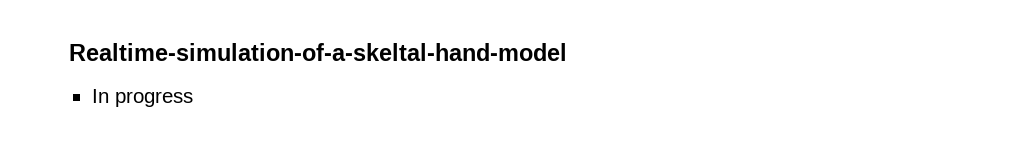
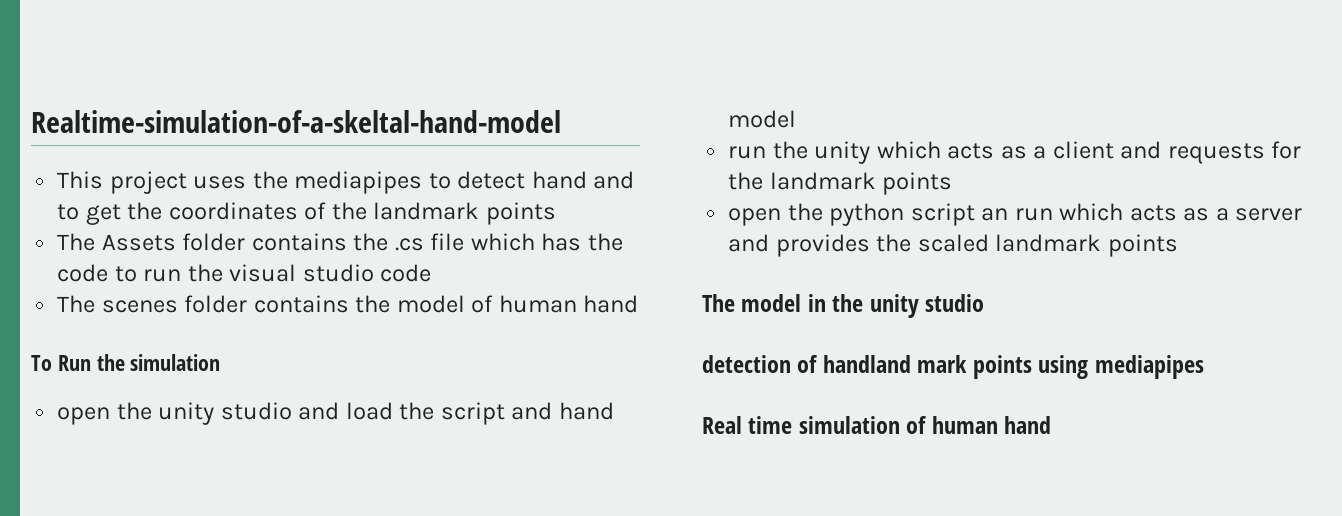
- In progress
+ This project uses the mediapipes to detect hand and to get the coordinates of the landmark points
+ The Assets folder contains the .cs file which has the code to run the visual studio code
+ The scenes folder contains the model of human hand
+ To Run the simulation
+ open the unity studio and load the script and hand model
+ run the unity which acts as a client and requests for the landmark points
+ open the python script an run which acts as a server and provides the scaled landmark points
+ The model in the unity studio
+ detection of handland mark points using mediapipes
+ Real time simulation of human hand

